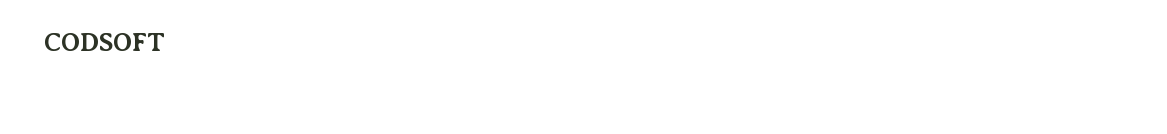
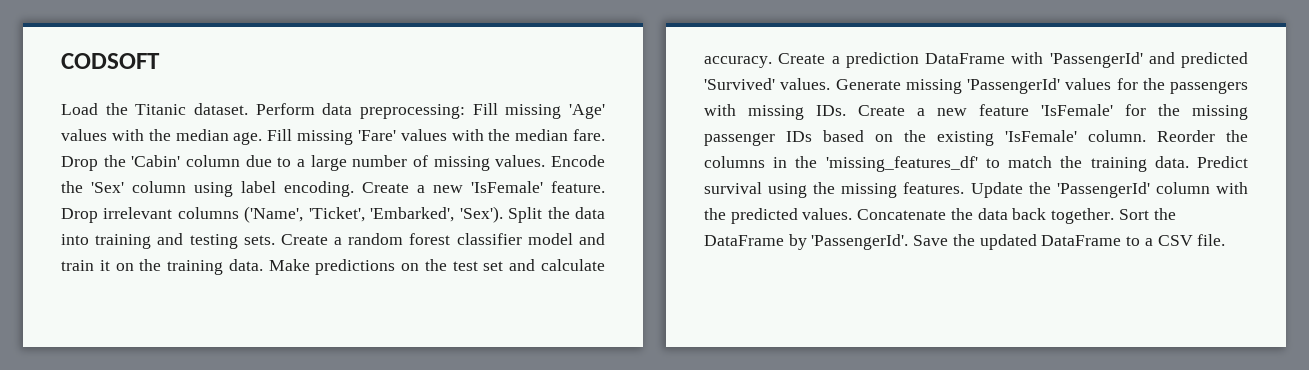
+ Load the Titanic dataset. Perform data preprocessing: Fill missing 'Age' values with the median age. Fill missing 'Fare' values with the median fare. Drop the 'Cabin' column due to a large number of missing values. Encode the 'Sex' column using label encoding. Create a new 'IsFemale' feature. Drop irrelevant columns ('Name', 'Ticket', 'Embarked', 'Sex'). Split the data into training and testing sets. Create a random forest classifier model and train it on the training data. Make predictions on the test set and calculate accuracy. Create a prediction DataFrame with 'PassengerId' and predicted 'Survived' values. Generate missing 'PassengerId' values for the passengers with missing IDs. Create a new feature 'IsFemale' for the missing passenger IDs based on the existing 'IsFemale' column. Reorder the columns in the 'missing_features_df' to match the training data. Predict survival using the missing features. Update the 'PassengerId' column with the predicted values. Concatenate the data back together. Sort the DataFrame by 'PassengerId'. Save the updated DataFrame to a CSV file.

